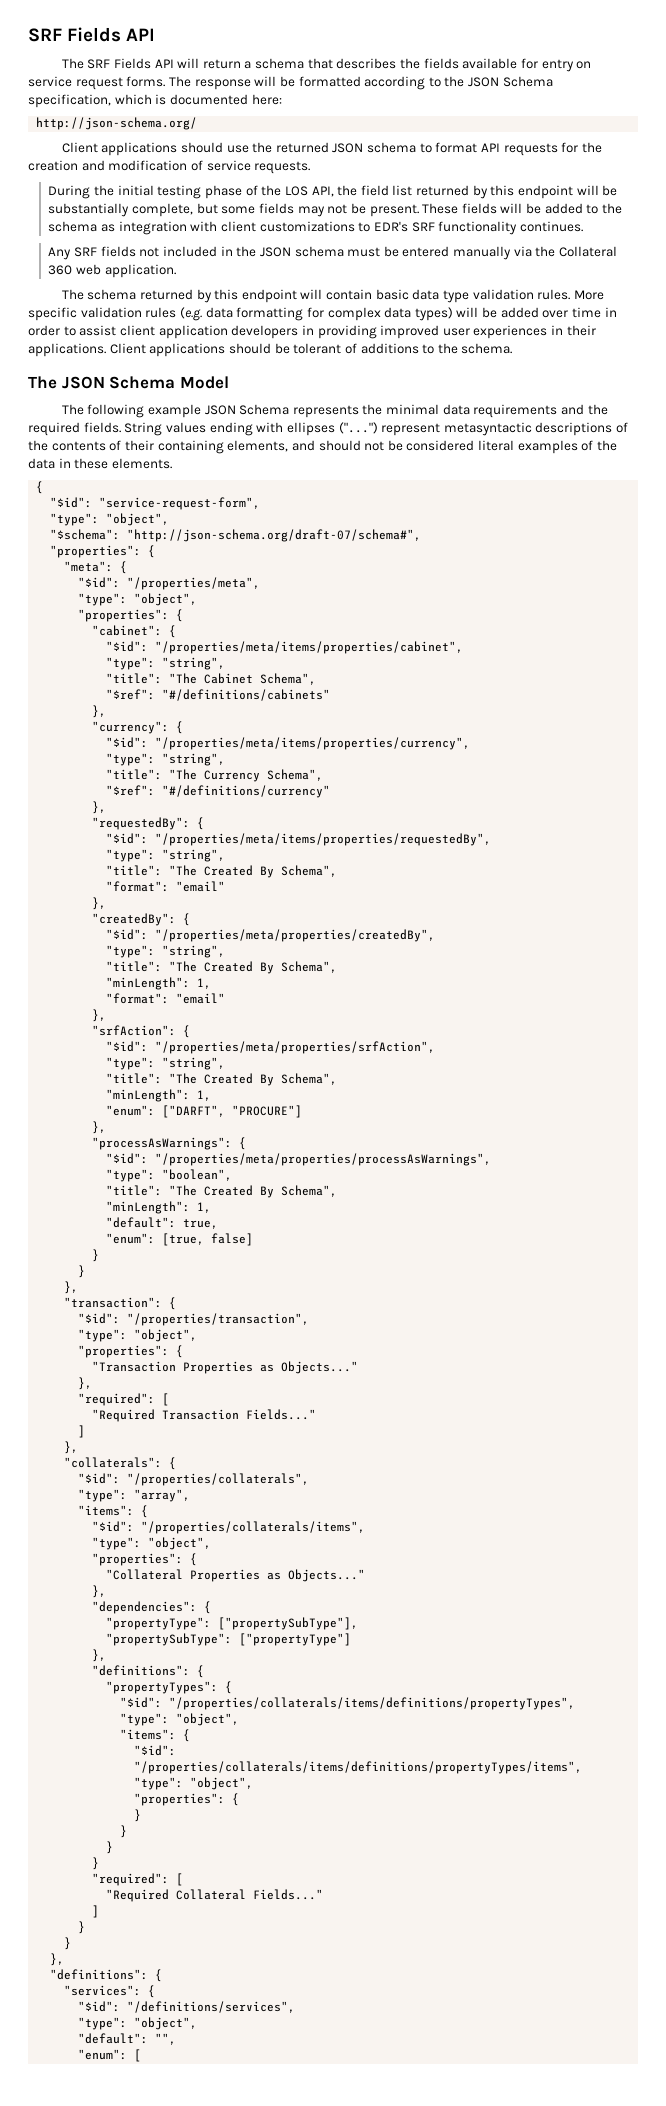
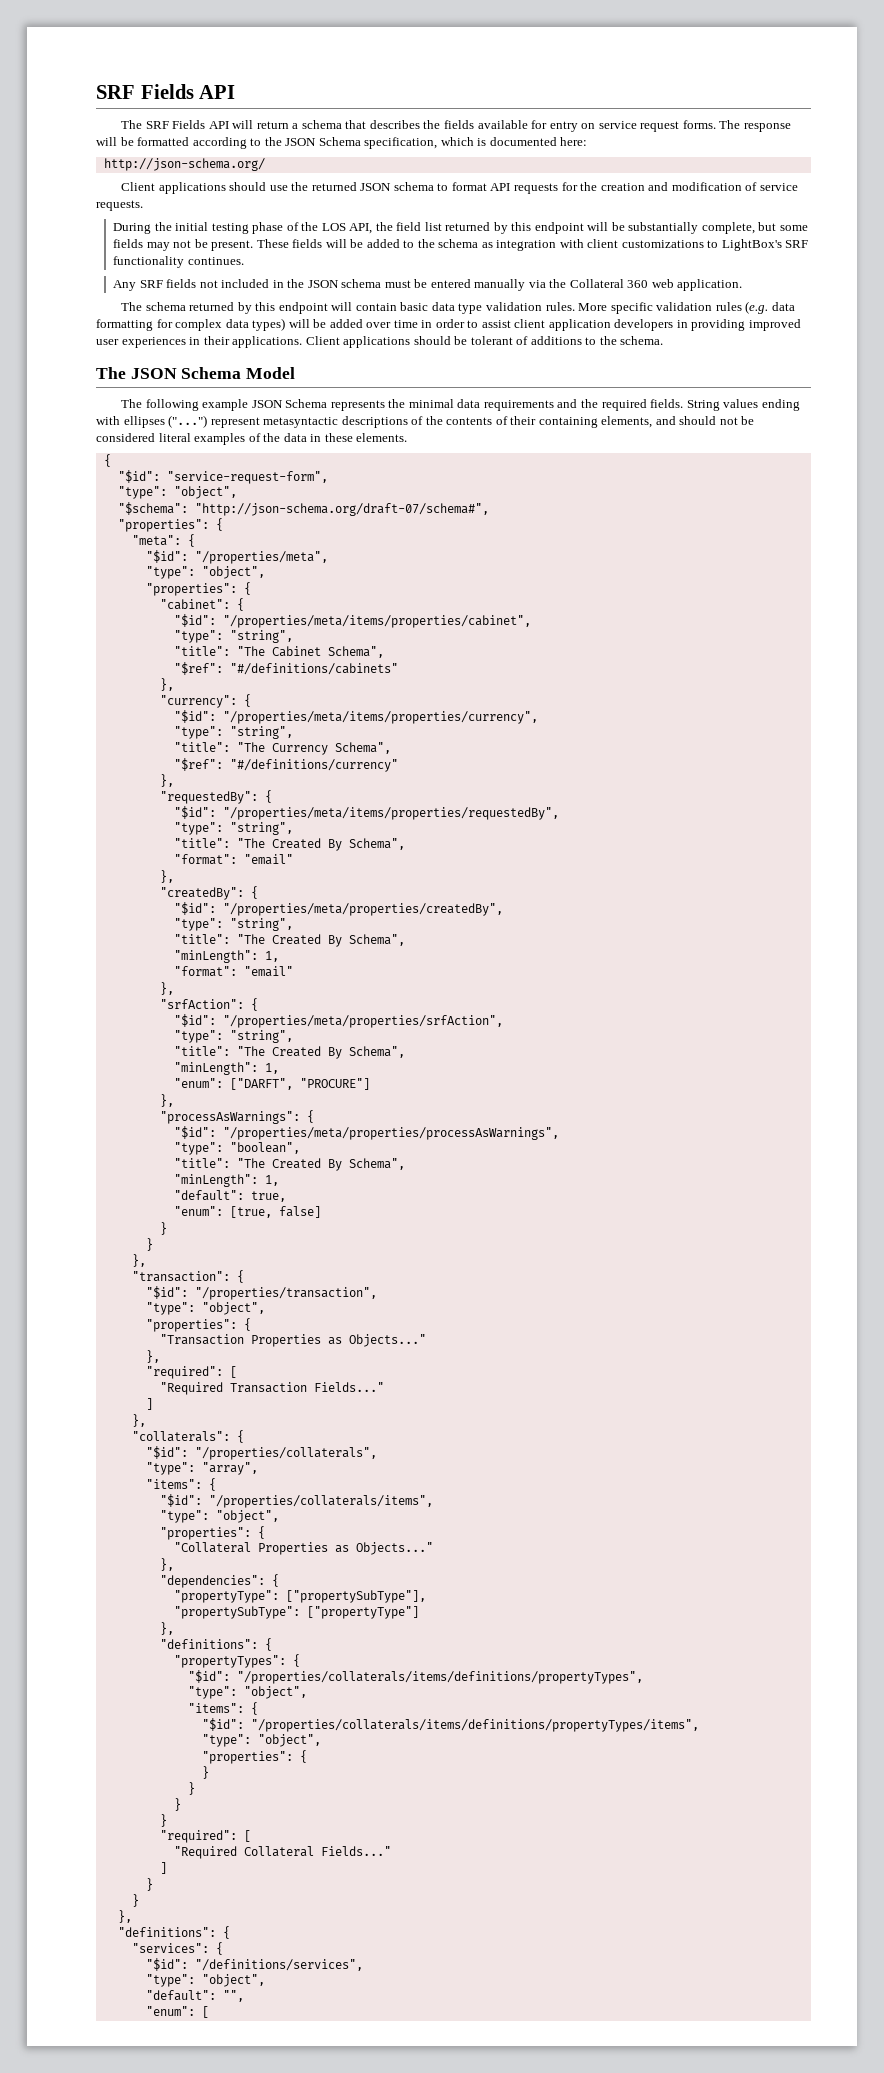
- These fields will be added to the schema as integration with client customizations to EDR's SRF functionality continues.
+ These fields will be added to the schema as integration with client customizations to LightBox's SRF functionality continues.

